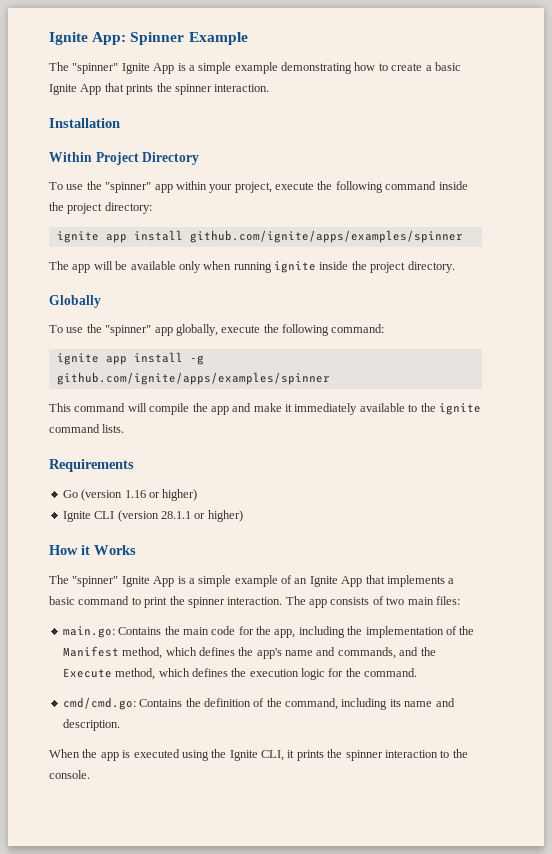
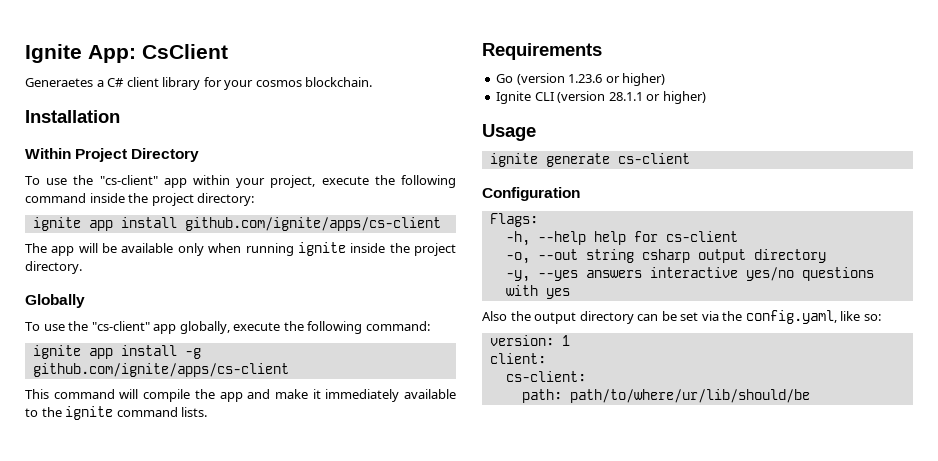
- Ignite App: Spinner Example
- The "spinner" Ignite App is a simple example demonstrating how to create a basic Ignite App that prints the spinner interaction.
+ Ignite App: CsClient
+ Generaetes a C# client library for your cosmos blockchain.
- To use the "spinner" app within your project, execute the following command inside the project directory:
+ To use the "cs-client" app within your project, execute the following command inside the project directory:
- ignite app install github.com/ignite/apps/examples/spinner
+ ignite app install github.com/ignite/apps/cs-client
- To use the "spinner" app globally, execute the following command:
+ To use the "cs-client" app globally, execute the following command:
- ignite app install -g github.com/ignite/apps/examples/spinner
+ ignite app install -g github.com/ignite/apps/cs-client
- Go (version 1.16 or higher)
+ Go (version 1.23.6 or higher)
- How it Works
- The "spinner" Ignite App is a simple example of an Ignite App that implements a basic command to print the spinner interaction. The app consists of two main files:
- main.go: Contains the main code for the app, including the implementation of the Manifest method, which defines the app's name and commands, and the Execute method, which defines the execution logic for the command.
- cmd/cmd.go: Contains the definition of the command, including its name and description.
- When the app is executed using the Ignite CLI, it prints the spinner interaction to the console.
+ Usage
+ ignite generate cs-client
+ Configuration
+ Flags:
+ -h, --help help for cs-client
+ -o, --out string csharp output directory
+ -y, --yes answers interactive yes/no questions with yes
+ Also the output directory can be set via the config.yaml, like so:
+ version: 1
+ client:
+ cs-client:
+ path: path/to/where/ur/lib/should/be

